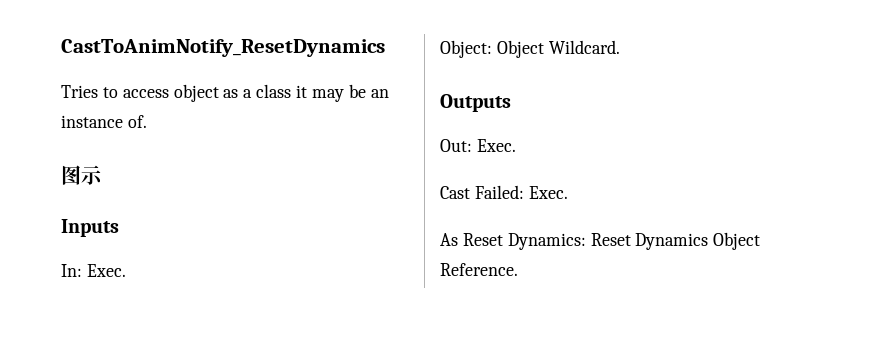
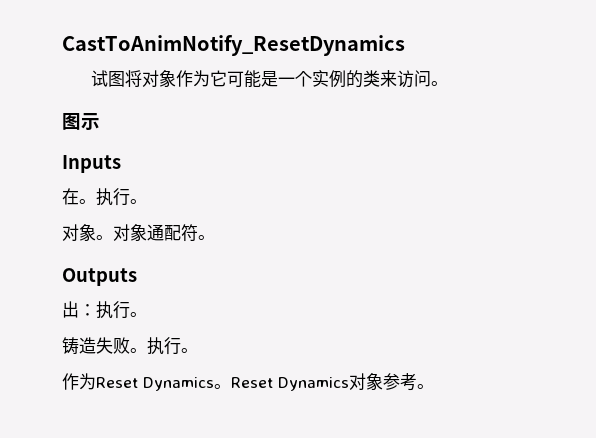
- Tries to access object as a class it may be an instance of.
+ 试图将对象作为它可能是一个实例的类来访问。
  图示
  Inputs
- In: Exec.
- Object: Object Wildcard.
+ 在。执行。
+ 对象。对象通配符。
  Outputs
- Out: Exec.
- Cast Failed: Exec.
- As Reset Dynamics: Reset Dynamics Object Reference.
+ 出：执行。
+ 铸造失败。执行。
+ 作为Reset Dynamics。Reset Dynamics对象参考。

